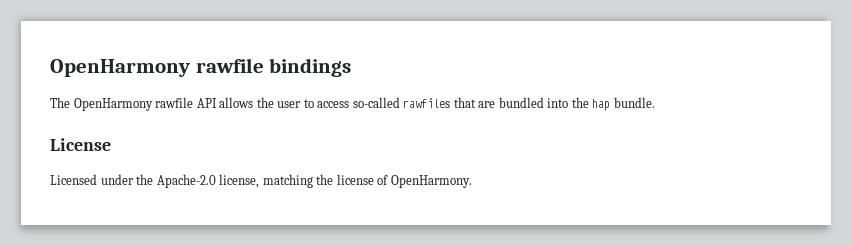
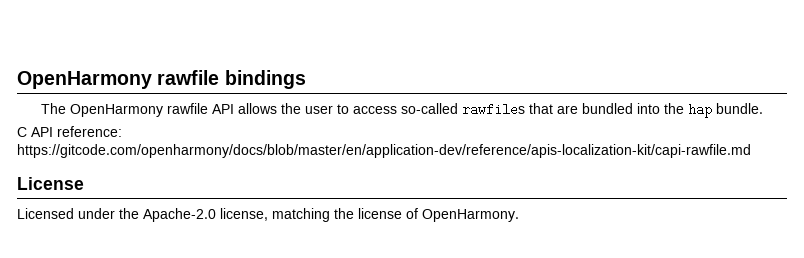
+ C API reference: https://gitcode.com/openharmony/docs/blob/master/en/application-dev/reference/apis-localization-kit/capi-rawfile.md

